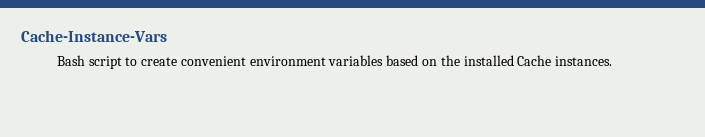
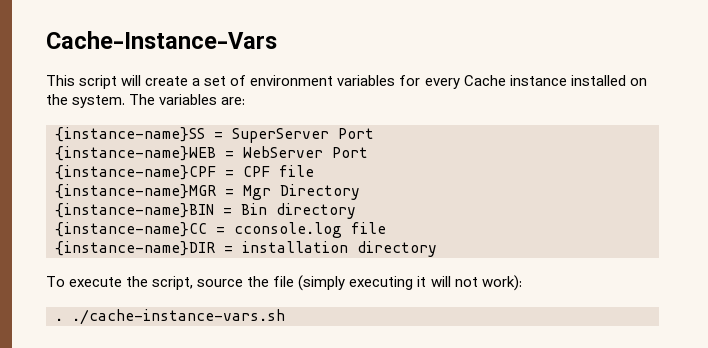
- Bash script to create convenient environment variables based on the installed Cache instances.
+ This script will create a set of environment variables for every Cache instance installed on the system. The variables are:
+ {instance-name}SS = SuperServer Port
+ {instance-name}WEB = WebServer Port
+ {instance-name}CPF = CPF file
+ {instance-name}MGR = Mgr Directory
+ {instance-name}BIN = Bin directory
+ {instance-name}CC = cconsole.log file
+ {instance-name}DIR = installation directory
+ To execute the script, source the file (simply executing it will not work):
+ . ./cache-instance-vars.sh

